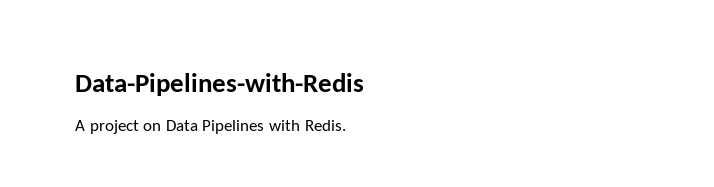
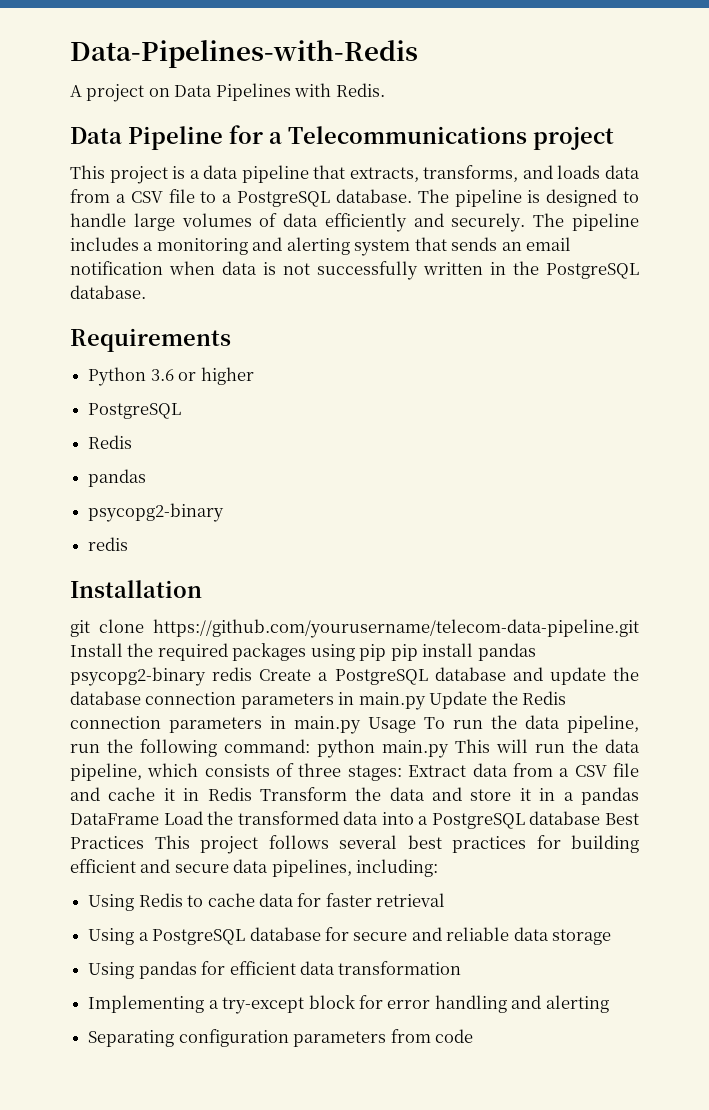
+ Data Pipeline for a Telecommunications project
+ This project is a data pipeline that extracts, transforms, and loads data from a CSV file to a PostgreSQL database. The pipeline is designed to handle large volumes of data efficiently and securely. The pipeline includes a monitoring and alerting system that sends an email notification when data is not successfully written in the PostgreSQL database.
+ Requirements
+ Python 3.6 or higher
+ PostgreSQL
+ Redis
+ pandas
+ psycopg2-binary
+ redis
+ Installation
+ git clone https://github.com/yourusername/telecom-data-pipeline.git Install the required packages using pip pip install pandas psycopg2-binary redis Create a PostgreSQL database and update the database connection parameters in main.py Update the Redis connection parameters in main.py Usage To run the data pipeline, run the following command: python main.py This will run the data pipeline, which consists of three stages: Extract data from a CSV file and cache it in Redis Transform the data and store it in a pandas DataFrame Load the transformed data into a PostgreSQL database Best Practices This project follows several best practices for building efficient and secure data pipelines, including:
+ Using Redis to cache data for faster retrieval
+ Using a PostgreSQL database for secure and reliable data storage
+ Using pandas for efficient data transformation
+ Implementing a try-except block for error handling and alerting
+ Separating configuration parameters from code

